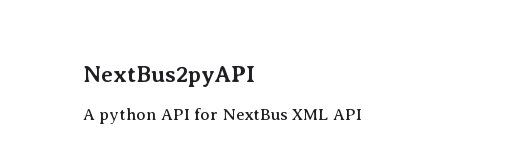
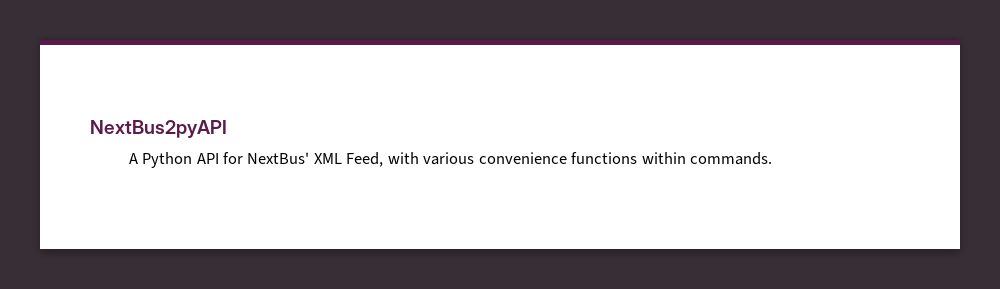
- A python API for NextBus XML API
+ A Python API for NextBus' XML Feed, with various convenience functions within commands.

